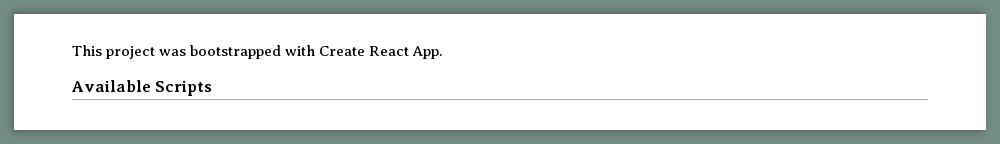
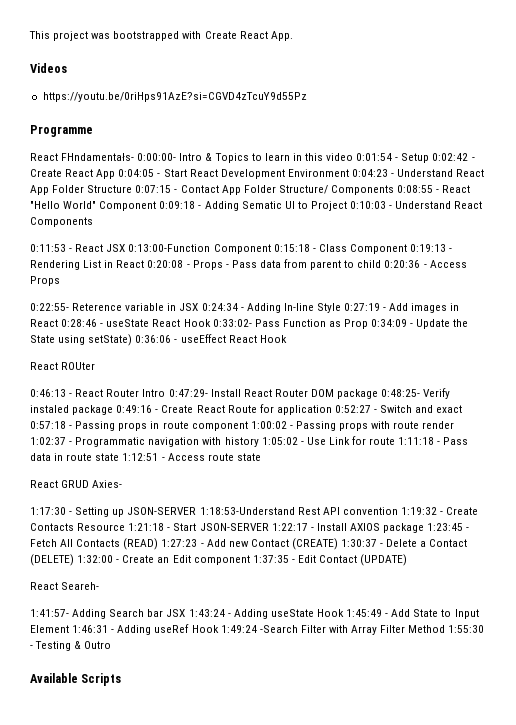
+ Videos
+ https://youtu.be/0riHps91AzE?si=CGVD4zTcuY9d55Pz
+ Programme
+ React FHndamentałs- 0:00:00- Intro & Topics to learn in this video 0:01:54 - Setup 0:02:42 - Create React App 0:04:05 - Start React Development Environment 0:04:23 - Understand React App Folder Structure 0:07:15 - Contact App Folder Structure/ Components 0:08:55 - React "Hello World" Component 0:09:18 - Adding Sematic Ul to Project 0:10:03 - Understand React Components
+ 0:11:53 - React JSX 0:13:00-Function Component 0:15:18 - Class Component 0:19:13 - Rendering List in React 0:20:08 - Props - Pass data from parent to child 0:20:36 - Access Props
+ 0:22:55- Reterence variable in JSX 0:24:34 - Adding In-line Style 0:27:19 - Add images in React 0:28:46 - useState React Hook 0:33:02- Pass Function as Prop 0:34:09 - Update the State using setState) 0:36:06 - useEffect React Hook
+ React ROUter
+ 0:46:13 - React Router Intro 0:47:29- Install React Router DOM package 0:48:25- Verify instaled package 0:49:16 - Create React Route for application 0:52:27 - Switch and exact 0:57:18 - Passing props in route component 1:00:02 - Passing props with route render 1:02:37 - Programmatic navigation with history 1:05:02 - Use Link for route 1:11:18 - Pass data in route state 1:12:51 - Access route state
+ React GRUD Axies-
+ 1:17:30 - Setting up JSON-SERVER 1:18:53-Understand Rest APl convention 1:19:32 - Create Contacts Resource 1:21:18 - Start JSON-SERVER 1:22:17 - Install AXIOS package 1:23:45 - Fetch All Contacts (READ) 1:27:23 - Add new Contact (CREATE) 1:30:37 - Delete a Contact (DELETE) 1:32:00 - Create an Edit component 1:37:35 - Edit Contact (UPDATE)
+ React Seareh-
+ 1:41:57- Adding Search bar JSX 1:43:24 - Adding useState Hook 1:45:49 - Add State to Input Element 1:46:31 - Adding useRef Hook 1:49:24 -Search Filter with Array Filter Method 1:55:30 - Testing & Outro

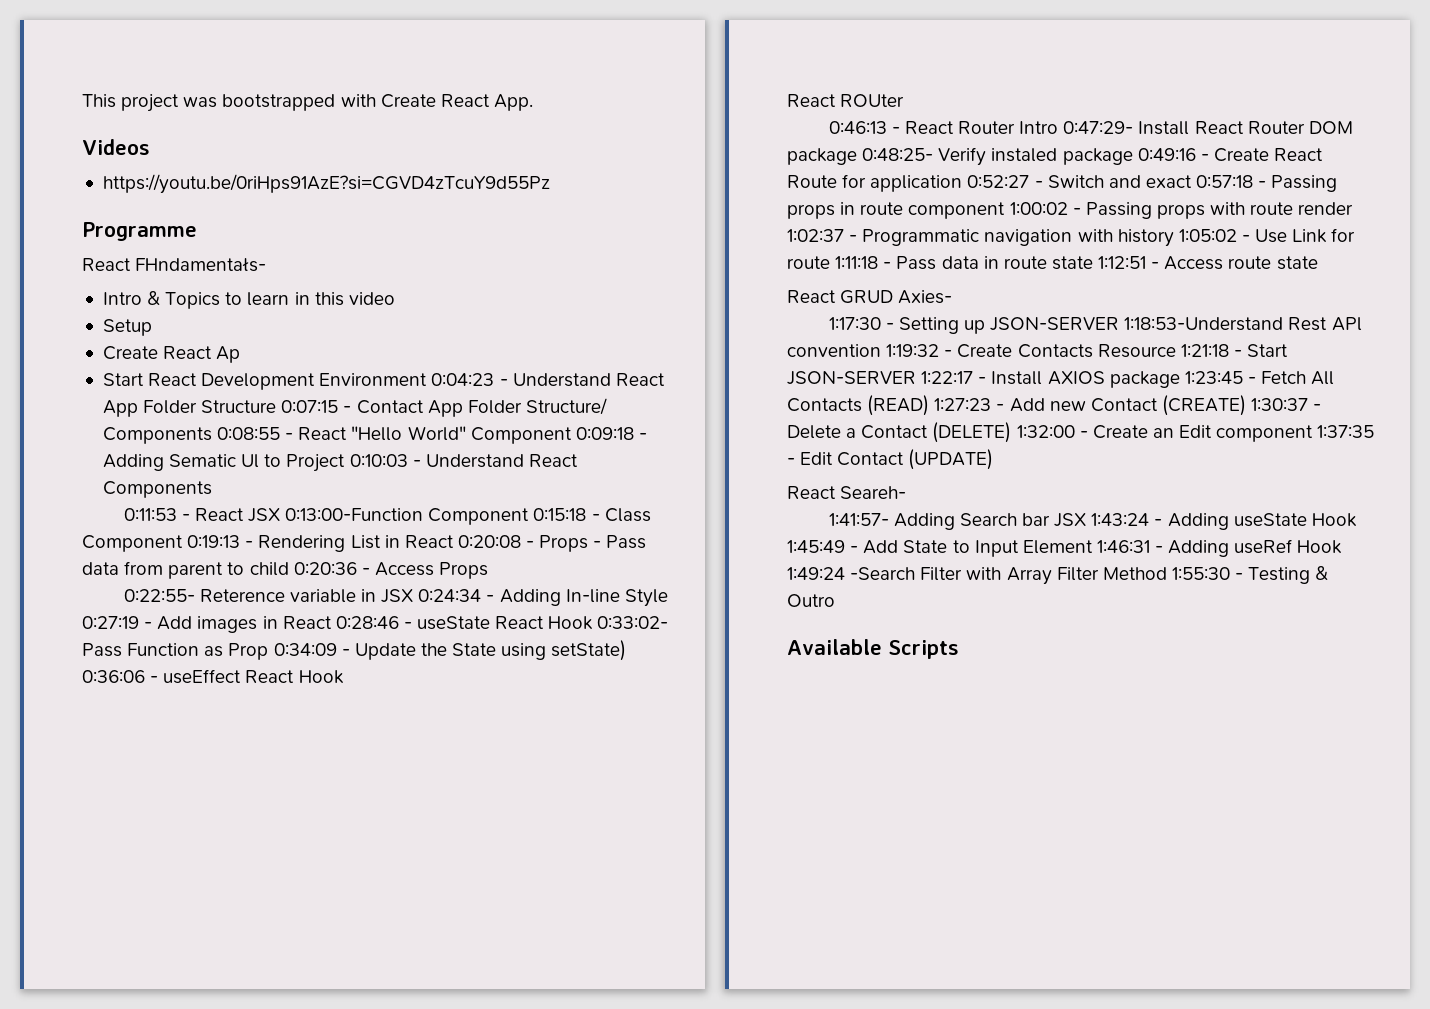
- React FHndamentałs- 0:00:00- Intro & Topics to learn in this video 0:01:54 - Setup 0:02:42 - Create React App 0:04:05 - Start React Development Environment 0:04:23 - Understand React App Folder Structure 0:07:15 - Contact App Folder Structure/ Components 0:08:55 - React "Hello World" Component 0:09:18 - Adding Sematic Ul to Project 0:10:03 - Understand React Components
+ React FHndamentałs-
+ Intro & Topics to learn in this video
+ Setup
+ Create React Ap
+ Start React Development Environment 0:04:23 - Understand React App Folder Structure 0:07:15 - Contact App Folder Structure/ Components 0:08:55 - React "Hello World" Component 0:09:18 - Adding Sematic Ul to Project 0:10:03 - Understand React Components

